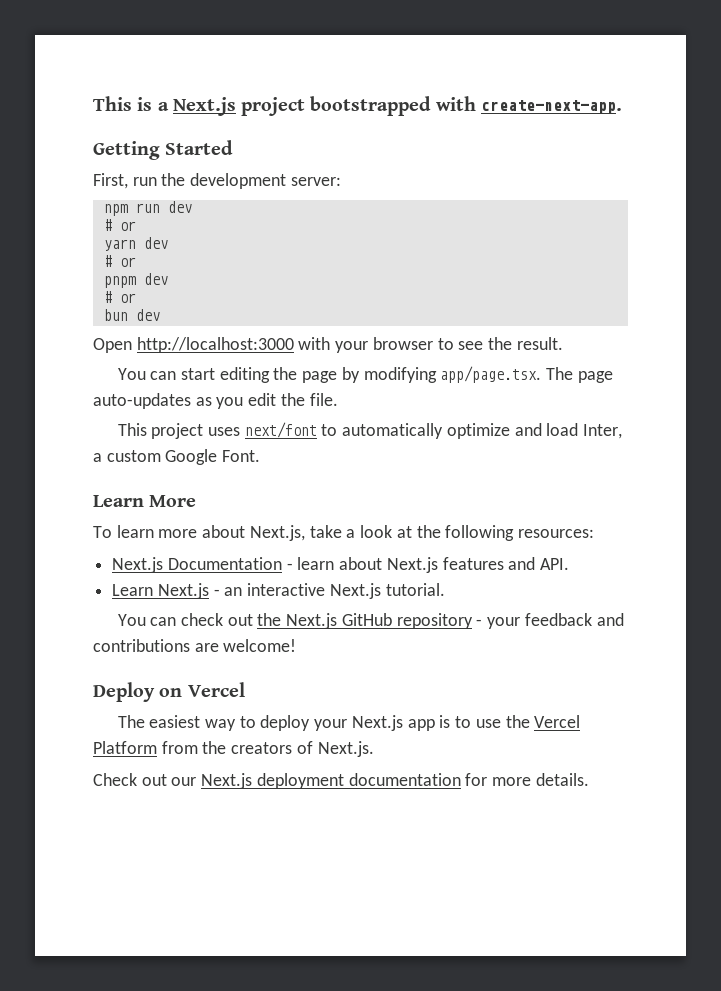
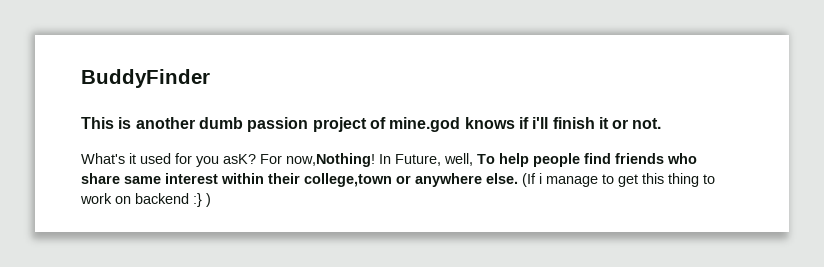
+ BuddyFinder
- This is a Next.js project bootstrapped with create-next-app.
- Getting Started
- First, run the development server:
- npm run dev
- # or
- yarn dev
- # or
- pnpm dev
- # or
- bun dev
- Open http://localhost:3000 with your browser to see the result.
- You can start editing the page by modifying app/page.tsx. The page auto-updates as you edit the file.
- This project uses next/font to automatically optimize and load Inter, a custom Google Font.
- Learn More
- To learn more about Next.js, take a look at the following resources:
- Next.js Documentation - learn about Next.js features and API.
- Learn Next.js - an interactive Next.js tutorial.
- You can check out the Next.js GitHub repository - your feedback and contributions are welcome!
- Deploy on Vercel
- The easiest way to deploy your Next.js app is to use the Vercel Platform from the creators of Next.js.
- Check out our Next.js deployment documentation for more details.
+ This is another dumb passion project of mine.god knows if i'll finish it or not.
+ What's it used for you asK? For now,Nothing! In Future, well, To help people find friends who share same interest within their college,town or anywhere else. (If i manage to get this thing to work on backend :} )

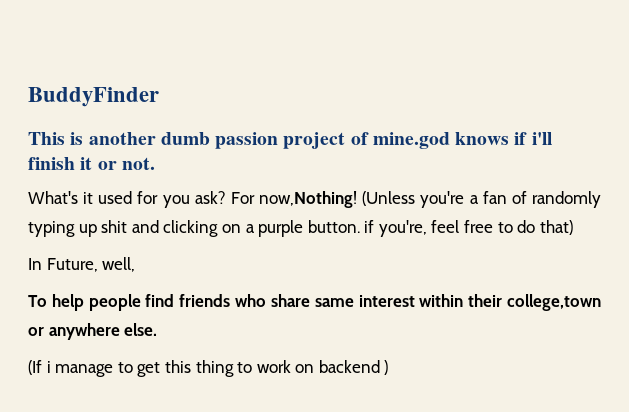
- What's it used for you asK?
+ What's it used for you ask?
- For now,Nothing! In Future, well, To help people find friends who share same interest within their college,town or anywhere else. (If i manage to get this thing to work on backend :} )
+ For now,Nothing! (Unless you're a fan of randomly typing up shit and clicking on a purple button. if you're, feel free to do that)
+ In Future, well,
+ To help people find friends who share same interest within their college,town or anywhere else.
+ (If i manage to get this thing to work on backend )

